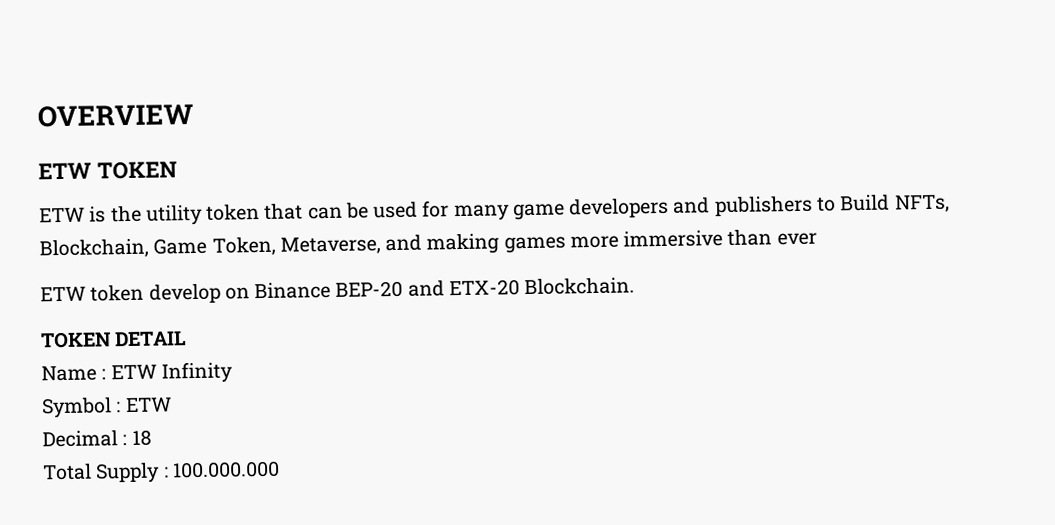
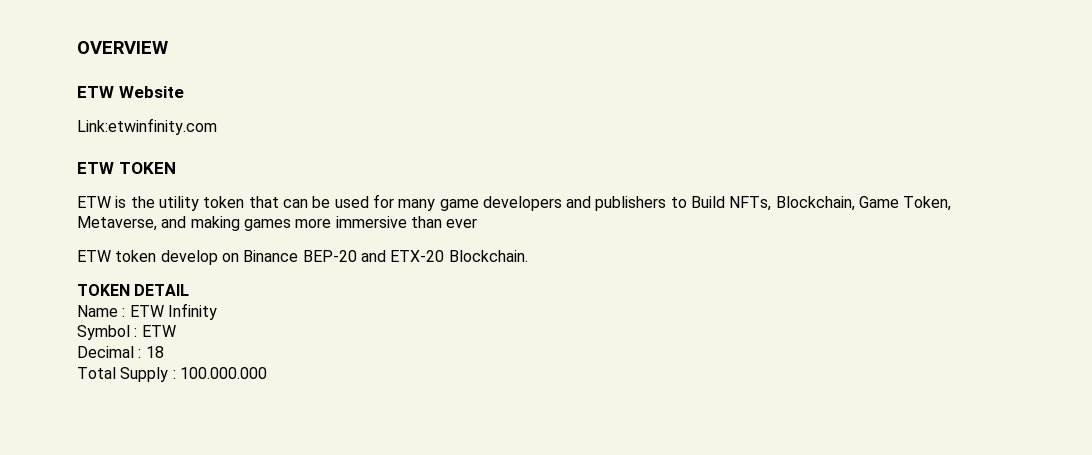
+ ETW Website
+ Link:etwinfinity.com

